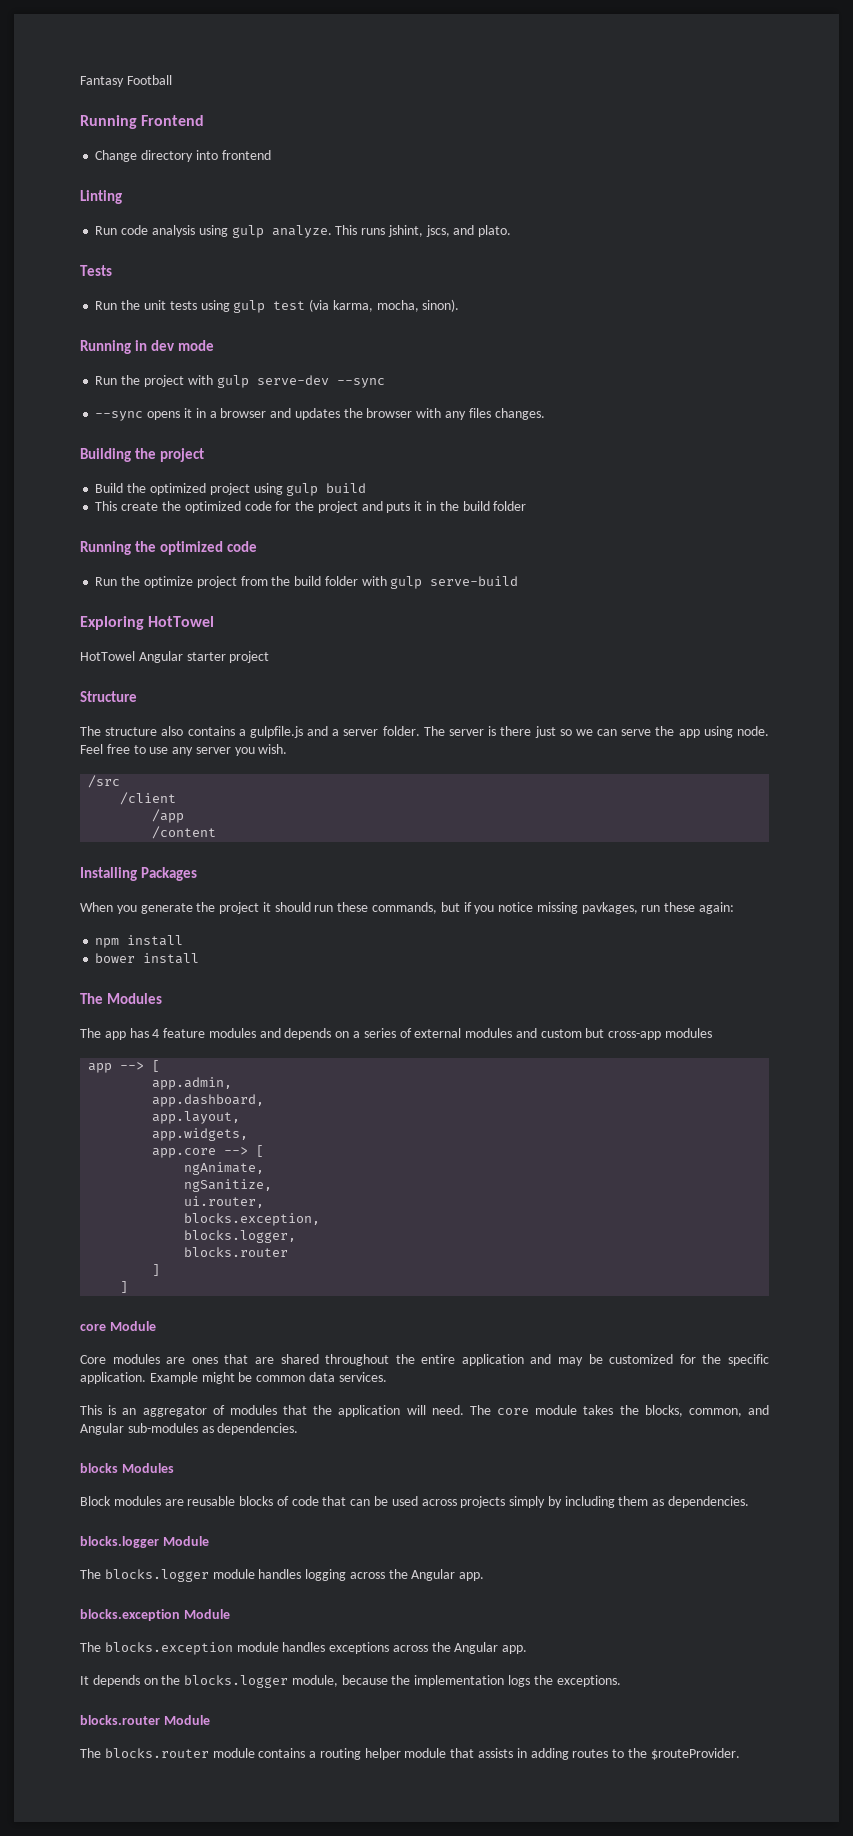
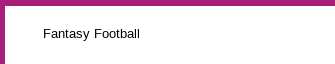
- Running Frontend
- Change directory into frontend
- Linting
- Run code analysis using gulp analyze. This runs jshint, jscs, and plato.
- Tests
- Run the unit tests using gulp test (via karma, mocha, sinon).
- Running in dev mode
- Run the project with gulp serve-dev --sync
- --sync opens it in a browser and updates the browser with any files changes.
- Building the project
- Build the optimized project using gulp build
- This create the optimized code for the project and puts it in the build folder
- Running the optimized code
- Run the optimize project from the build folder with gulp serve-build
- Exploring HotTowel
- HotTowel Angular starter project
- Structure
- The structure also contains a gulpfile.js and a server folder. The server is there just so we can serve the app using node. Feel free to use any server you wish.
- /src
- /client
- /app
- /content
- Installing Packages
- When you generate the project it should run these commands, but if you notice missing pavkages, run these again:
- npm install
- bower install
- The Modules
- The app has 4 feature modules and depends on a series of external modules and custom but cross-app modules
- app --> [
- app.admin,
- app.dashboard,
- app.layout,
- app.widgets,
- app.core --> [
- ngAnimate,
- ngSanitize,
- ui.router,
- blocks.exception,
- blocks.logger,
- blocks.router
- ]
- ]
- core Module
- Core modules are ones that are shared throughout the entire application and may be customized for the specific application. Example might be common data services.
- This is an aggregator of modules that the application will need. The core module takes the blocks, common, and Angular sub-modules as dependencies.
- blocks Modules
- Block modules are reusable blocks of code that can be used across projects simply by including them as dependencies.
- blocks.logger Module
- The blocks.logger module handles logging across the Angular app.
- blocks.exception Module
- The blocks.exception module handles exceptions across the Angular app.
- It depends on the blocks.logger module, because the implementation logs the exceptions.
- blocks.router Module
- The blocks.router module contains a routing helper module that assists in adding routes to the $routeProvider.

